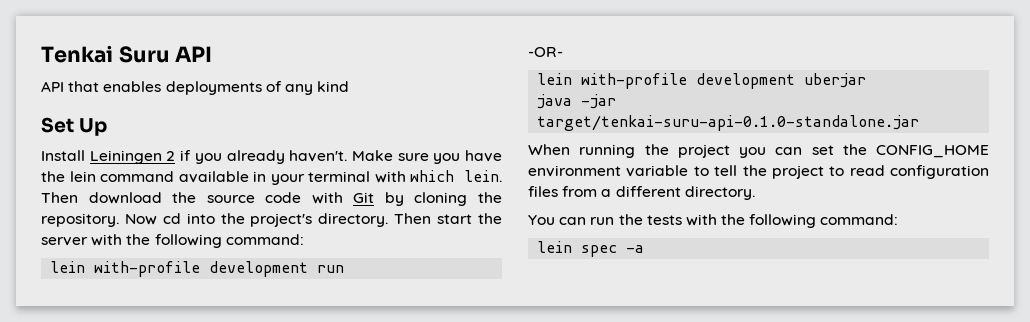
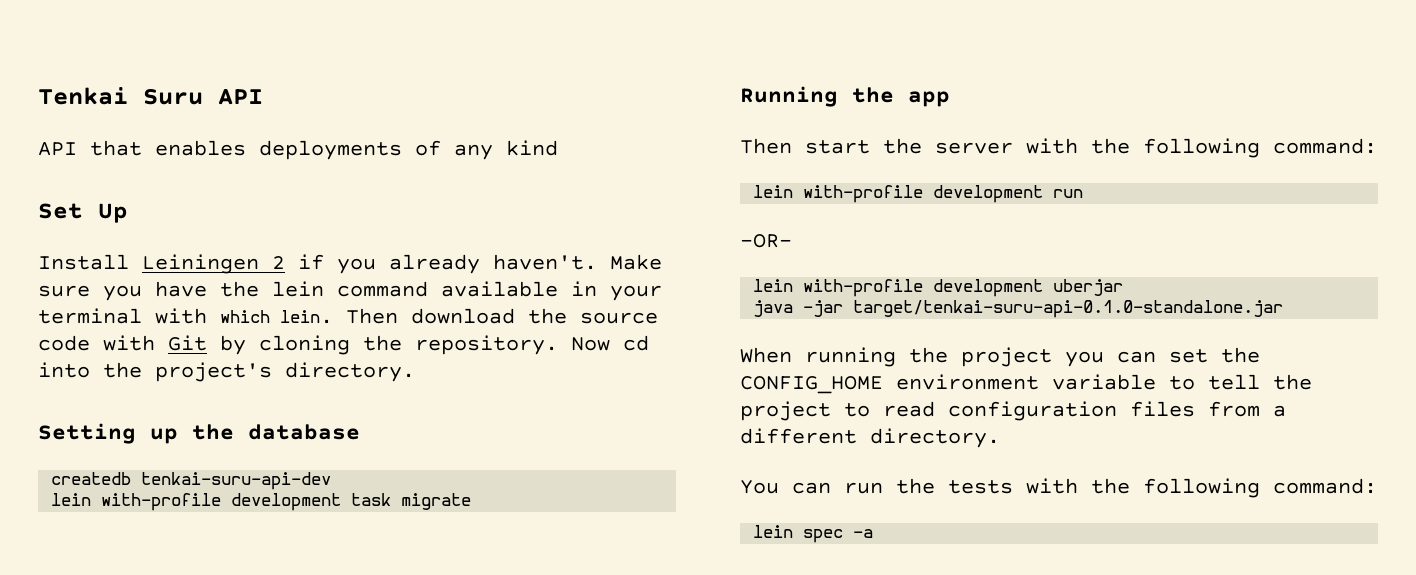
- Now cd into the project's directory. Then start the server with the following command:
+ Now cd into the project's directory.
+ Setting up the database
+ createdb tenkai-suru-api-dev
+ lein with-profile development task migrate
+ Running the app
+ Then start the server with the following command:

